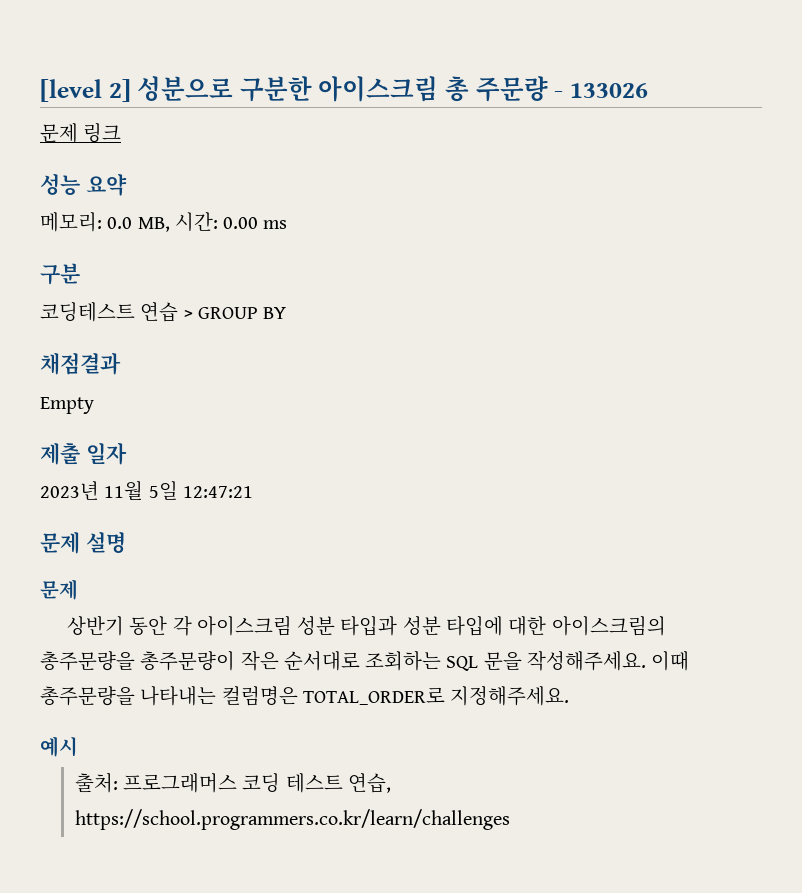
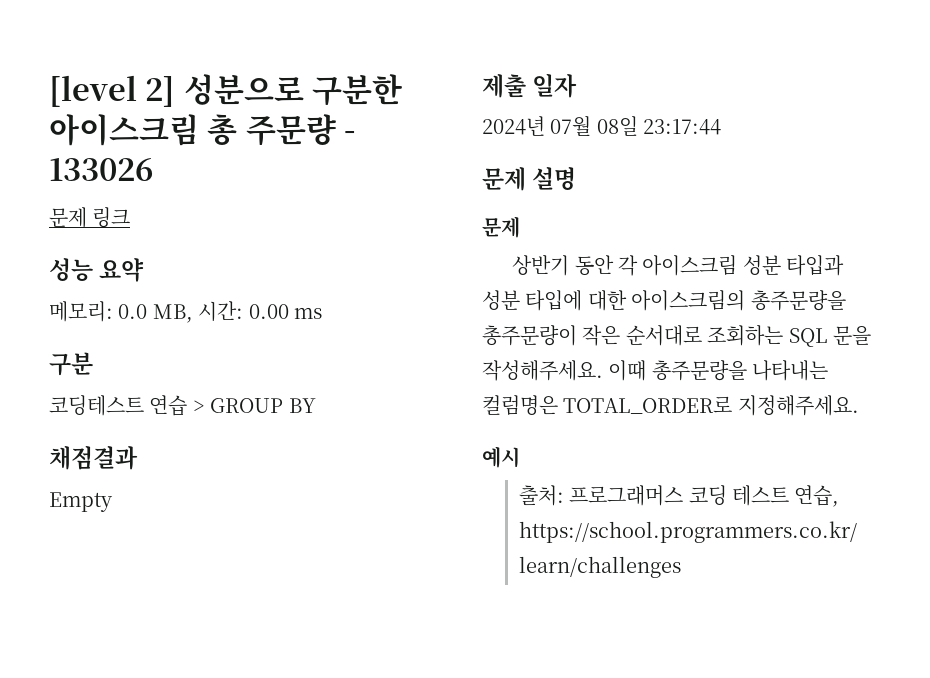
- 2023년 11월 5일 12:47:21
+ 2024년 07월 08일 23:17:44

